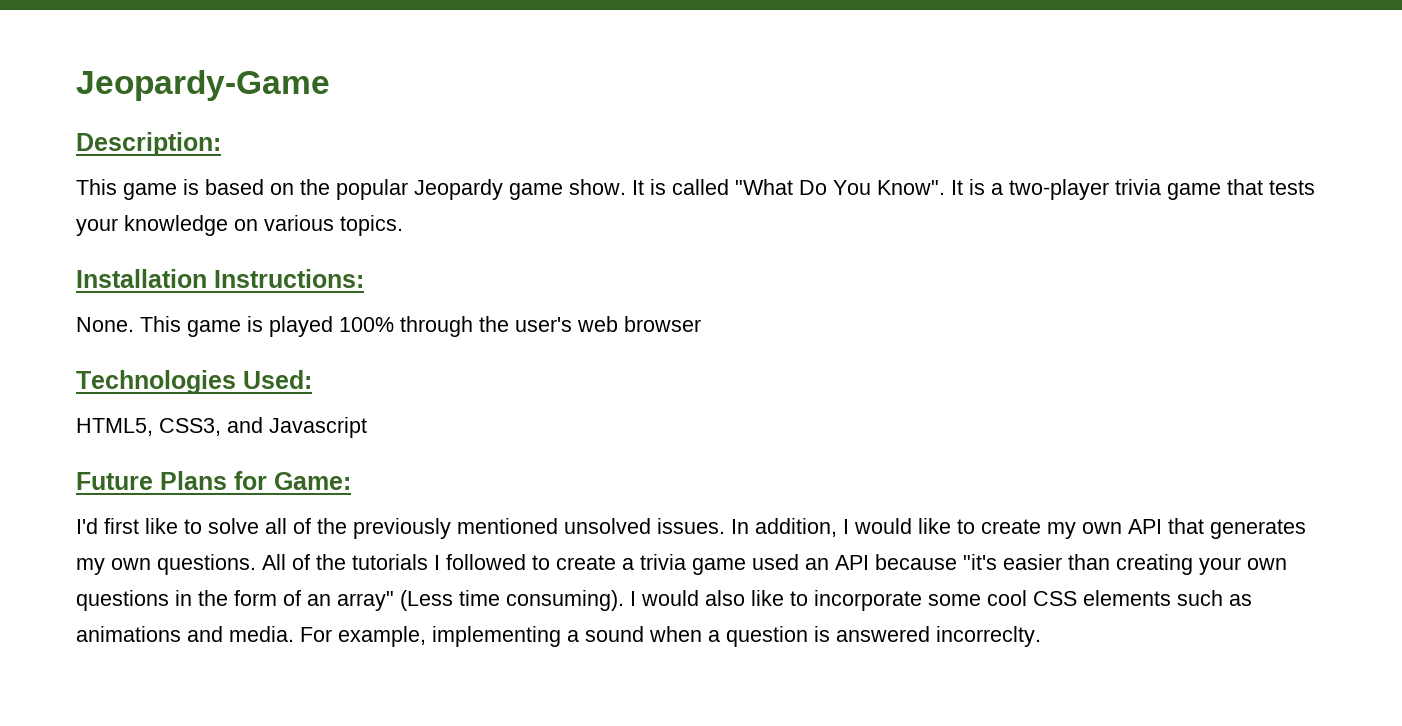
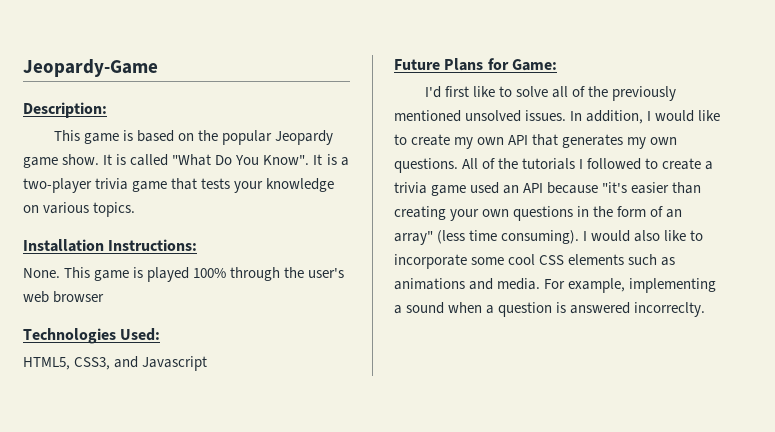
- All of the tutorials I followed to create a trivia game used an API because "it's easier than creating your own questions in the form of an array" (Less time consuming).
+ All of the tutorials I followed to create a trivia game used an API because "it's easier than creating your own questions in the form of an array" (less time consuming).

